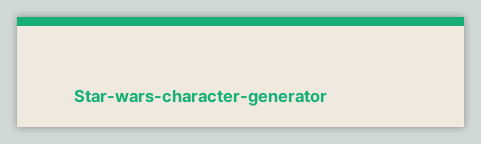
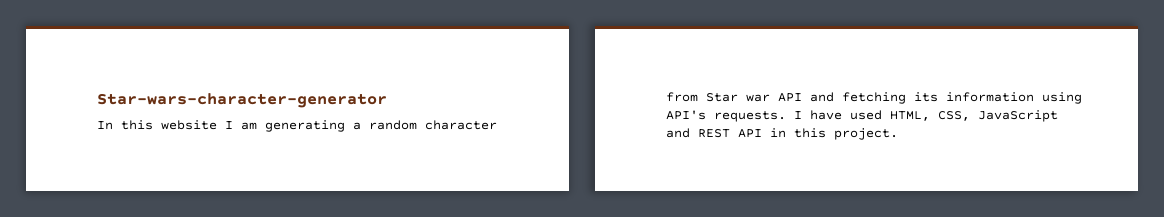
+ In this website I am generating a random character from Star war API and fetching its information using API's requests. I have used HTML, CSS, JavaScript and REST API in this project.

